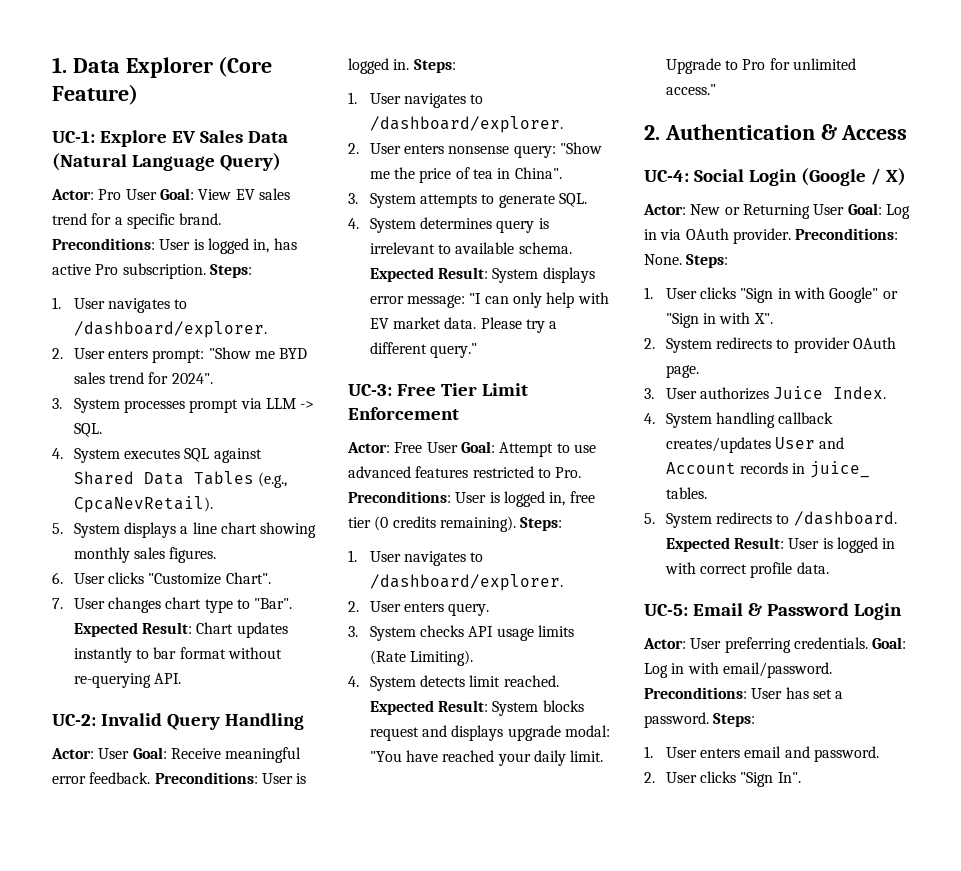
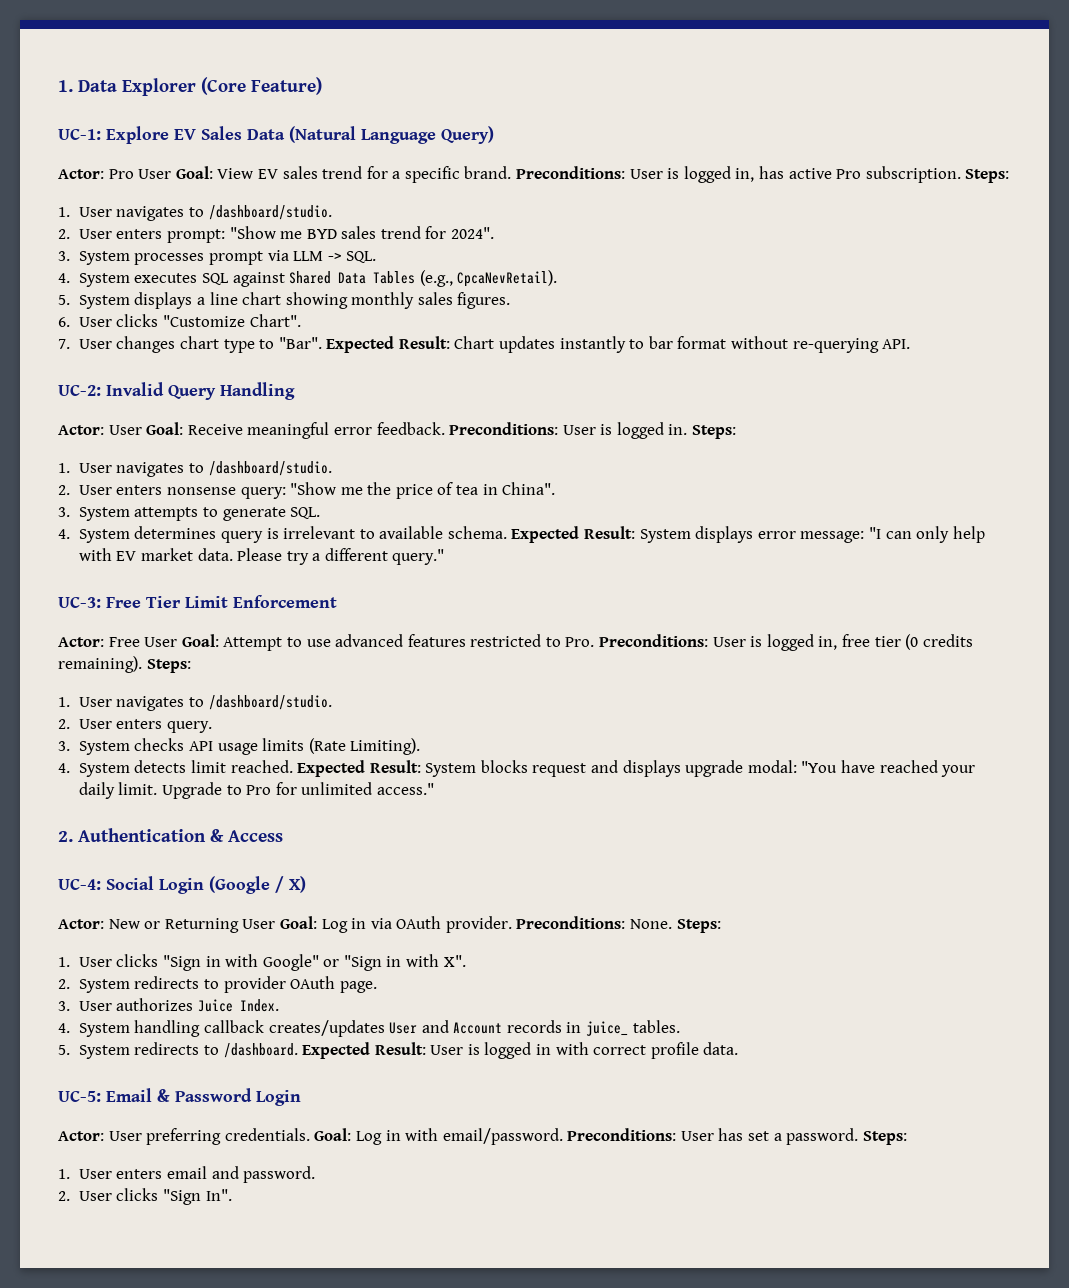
  Preconditions: User is logged in, has active Pro subscription. Steps:
- 1. User navigates to /dashboard/explorer.
+ 1. User navigates to /dashboard/studio.
  Preconditions: User is logged in. Steps:
- 1. User navigates to /dashboard/explorer.
+ 1. User navigates to /dashboard/studio.
  Actor: Free User Goal: Attempt to use advanced features restricted to Pro. Preconditions: User is logged in, free tier (0 credits remaining). Steps:
- 1. User navigates to /dashboard/explorer.
+ 1. User navigates to /dashboard/studio.

